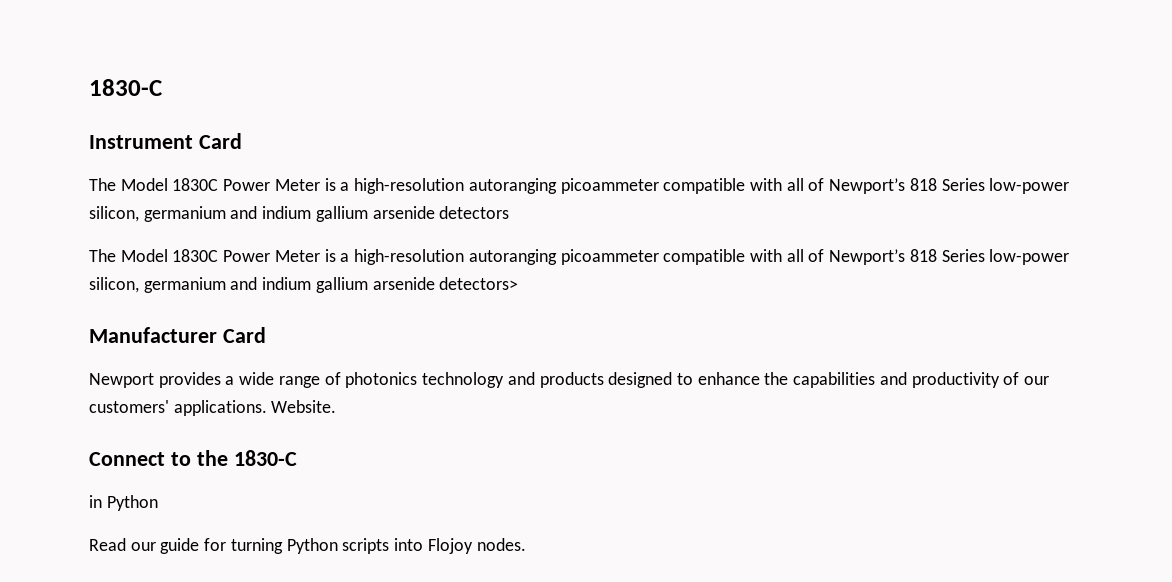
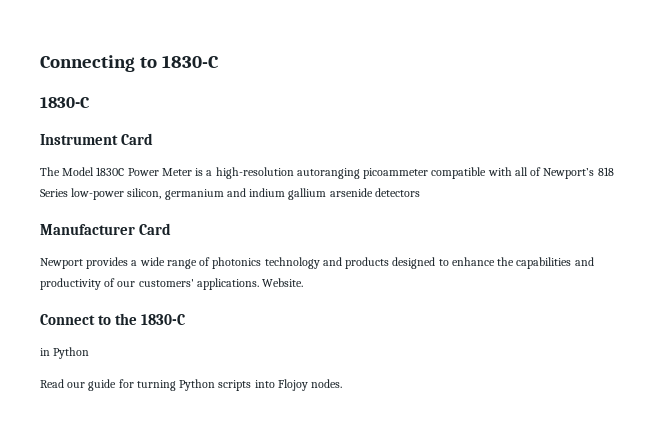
+ Connecting to 1830-C
- The Model 1830C Power Meter is a high-resolution autoranging picoammeter compatible with all of Newport’s 818 Series low-power silicon, germanium and indium gallium arsenide detectors>

